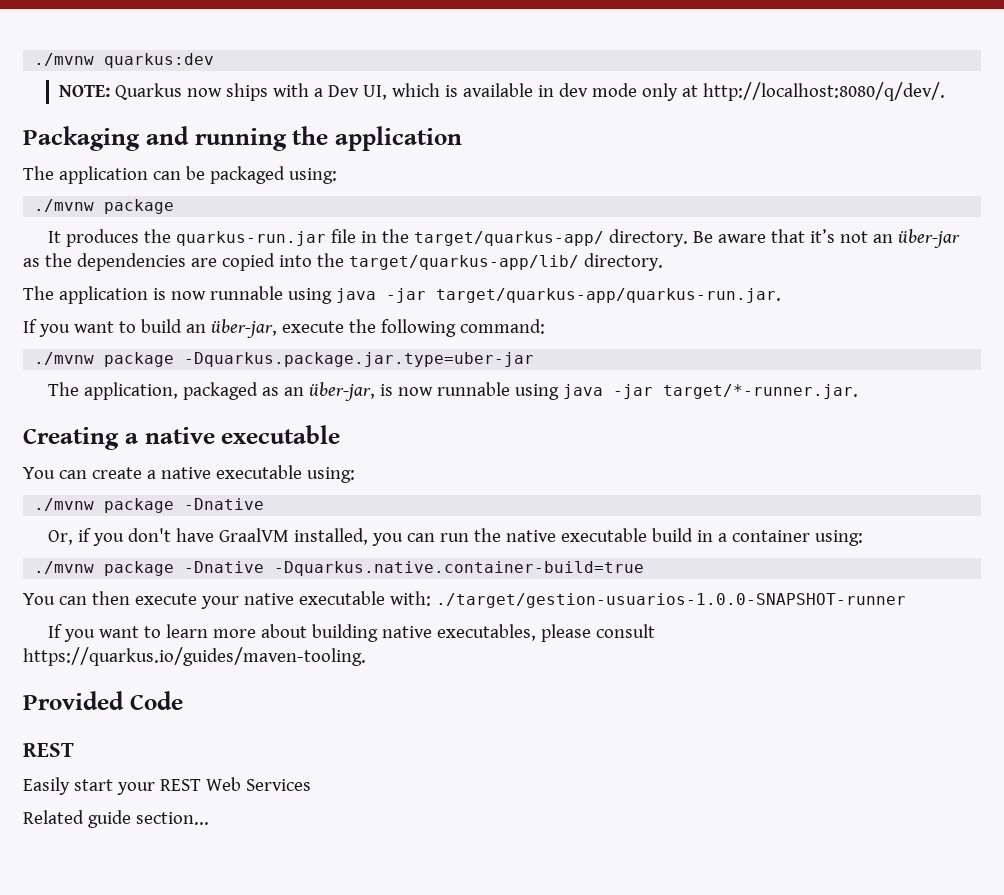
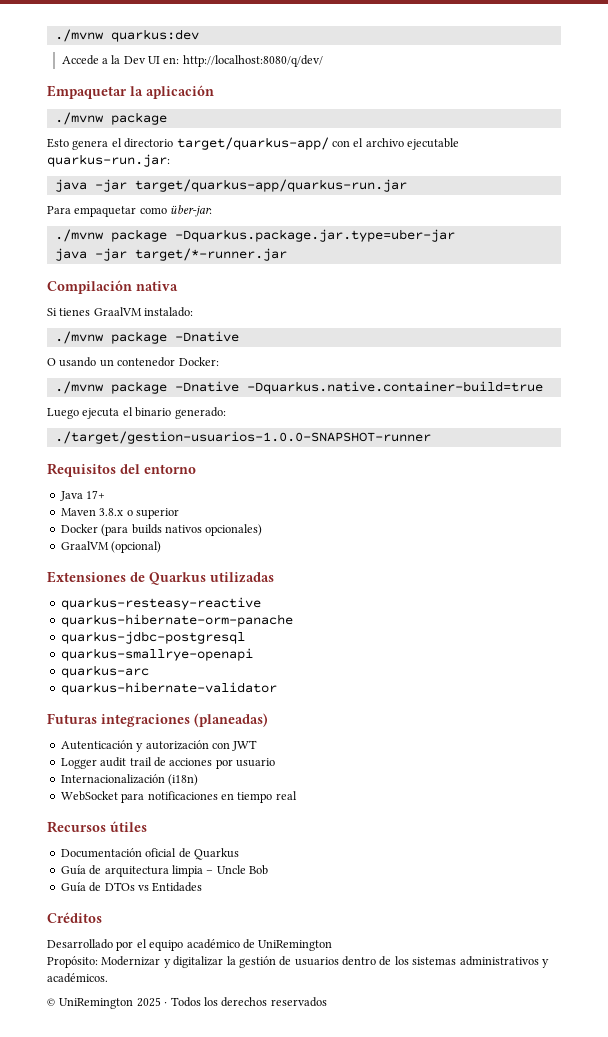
- NOTE: Quarkus now ships with a Dev UI, which is available in dev mode only at http://localhost:8080/q/dev/.
- Packaging and running the application
- The application can be packaged using:
+ Accede a la Dev UI en: http://localhost:8080/q/dev/
+ Empaquetar la aplicación
  ./mvnw package
- It produces the quarkus-run.jar file in the target/quarkus-app/ directory. Be aware that it’s not an über-jar as the dependencies are copied into the target/quarkus-app/lib/ directory.
- The application is now runnable using java -jar target/quarkus-app/quarkus-run.jar.
- If you want to build an über-jar, execute the following command:
+ Esto genera el directorio target/quarkus-app/ con el archivo ejecutable quarkus-run.jar:
+ java -jar target/quarkus-app/quarkus-run.jar
+ Para empaquetar como über-jar:
  ./mvnw package -Dquarkus.package.jar.type=uber-jar
- The application, packaged as an über-jar, is now runnable using java -jar target/*-runner.jar.
- Creating a native executable
- You can create a native executable using:
+ java -jar target/*-runner.jar
+ Compilación nativa
+ Si tienes GraalVM instalado:
  ./mvnw package -Dnative
- Or, if you don't have GraalVM installed, you can run the native executable build in a container using:
+ O usando un contenedor Docker:
  ./mvnw package -Dnative -Dquarkus.native.container-build=true
- You can then execute your native executable with: ./target/gestion-usuarios-1.0.0-SNAPSHOT-runner
- If you want to learn more about building native executables, please consult https://quarkus.io/guides/maven-tooling.
- Provided Code
- REST
- Easily start your REST Web Services
- Related guide section...
+ Luego ejecuta el binario generado:
+ ./target/gestion-usuarios-1.0.0-SNAPSHOT-runner
+ Requisitos del entorno
+ Java 17+
+ Maven 3.8.x o superior
+ Docker (para builds nativos opcionales)
+ GraalVM (opcional)
+ Extensiones de Quarkus utilizadas
+ quarkus-resteasy-reactive
+ quarkus-hibernate-orm-panache
+ quarkus-jdbc-postgresql
+ quarkus-smallrye-openapi
+ quarkus-arc
+ quarkus-hibernate-validator
+ Futuras integraciones (planeadas)
+ Autenticación y autorización con JWT
+ Logger audit trail de acciones por usuario
+ Internacionalización (i18n)
+ WebSocket para notificaciones en tiempo real
+ Recursos útiles
+ Documentación oficial de Quarkus
+ Guía de arquitectura limpia – Uncle Bob
+ Guía de DTOs vs Entidades
+ Créditos
+ Desarrollado por el equipo académico de UniRemington
+ Propósito: Modernizar y digitalizar la gestión de usuarios dentro de los sistemas administrativos y académicos.
+ © UniRemington 2025 · Todos los derechos reservados

